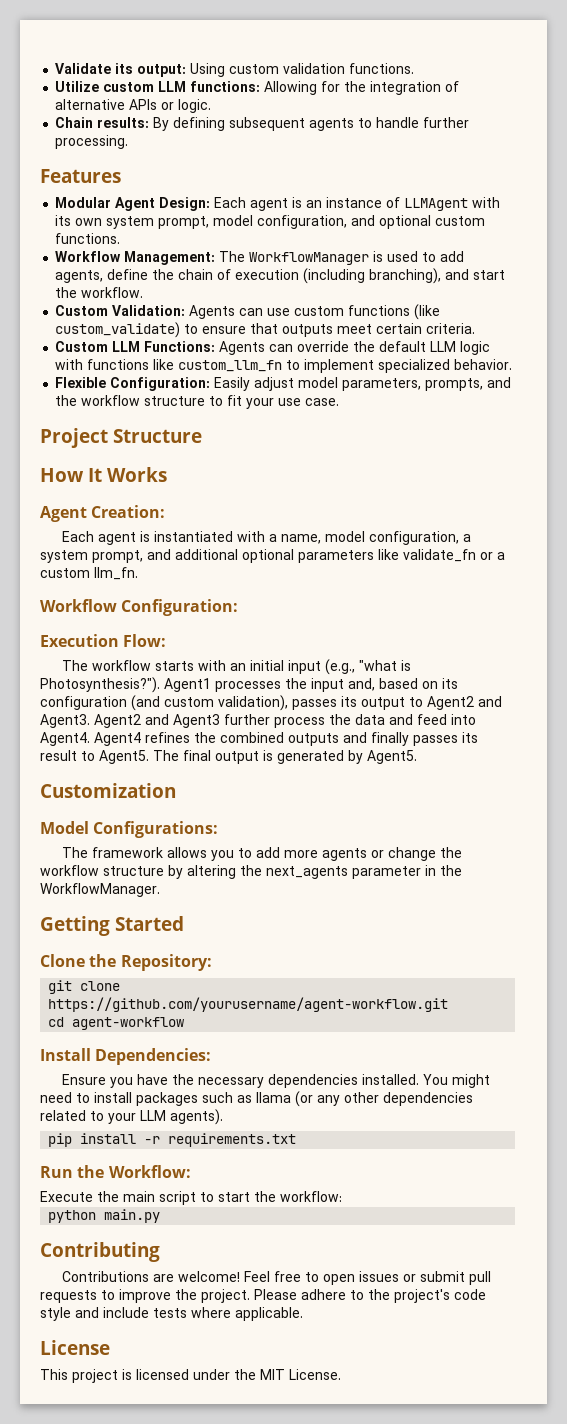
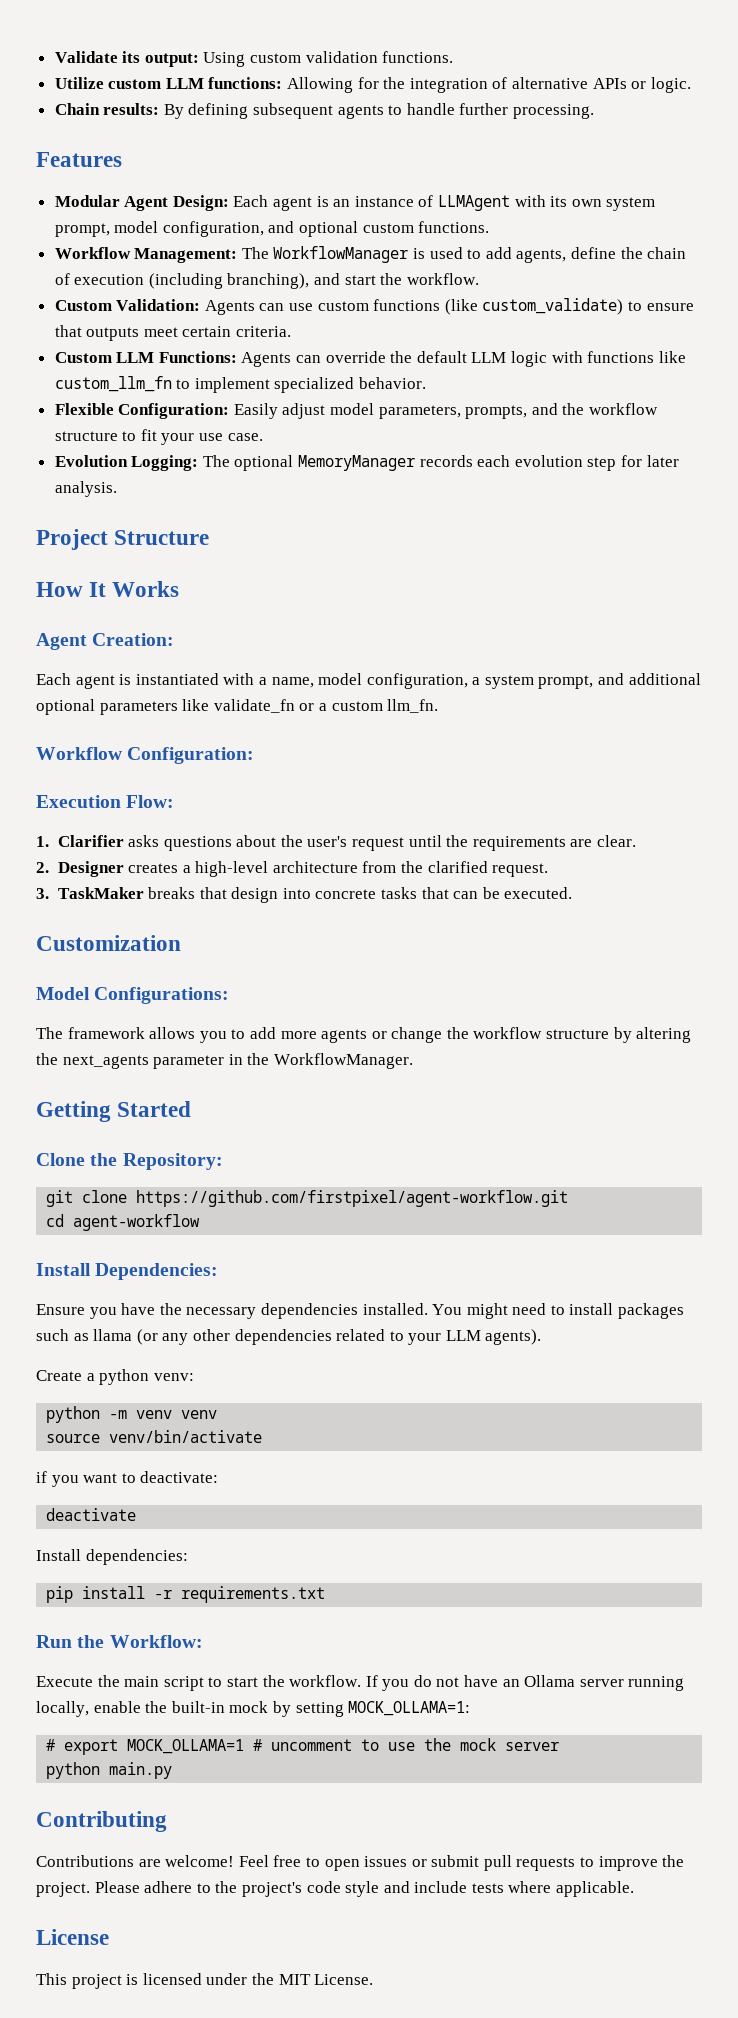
+ Evolution Logging: The optional MemoryManager records each evolution step for later analysis.
- The workflow starts with an initial input (e.g., "what is Photosynthesis?"). Agent1 processes the input and, based on its configuration (and custom validation), passes its output to Agent2 and Agent3. Agent2 and Agent3 further process the data and feed into Agent4. Agent4 refines the combined outputs and finally passes its result to Agent5. The final output is generated by Agent5.
+ 1. Clarifier asks questions about the user's request until the requirements are clear.
+ 2. Designer creates a high-level architecture from the clarified request.
+ 3. TaskMaker breaks that design into concrete tasks that can be executed.
- git clone https://github.com/yourusername/agent-workflow.git
+ git clone https://github.com/firstpixel/agent-workflow.git
+ Create a python venv:
+ python -m venv venv
+ source venv/bin/activate
+ if you want to deactivate:
+ deactivate
+ Install dependencies:
- Execute the main script to start the workflow:
+ Execute the main script to start the workflow. If you do not have an Ollama server running locally, enable the built-in mock by setting MOCK_OLLAMA=1:
+ # export MOCK_OLLAMA=1 # uncomment to use the mock server

